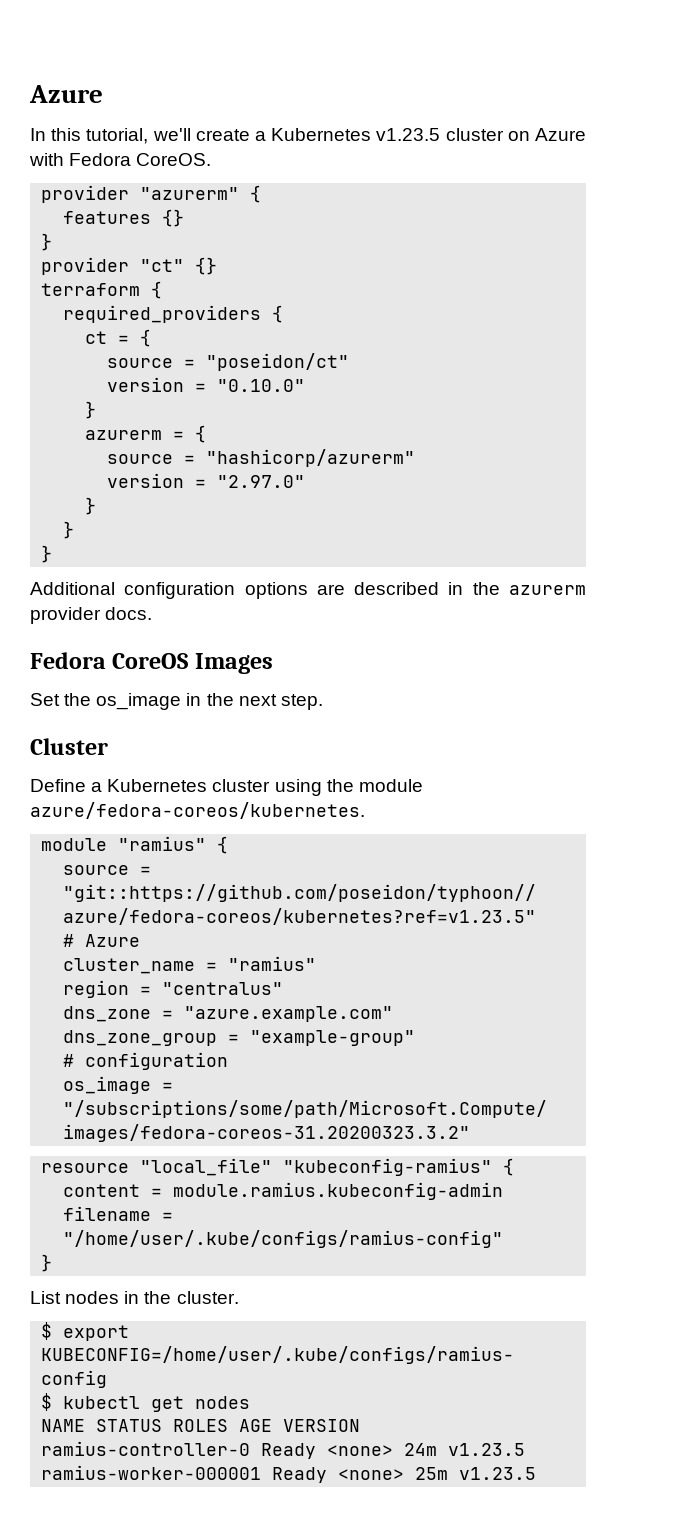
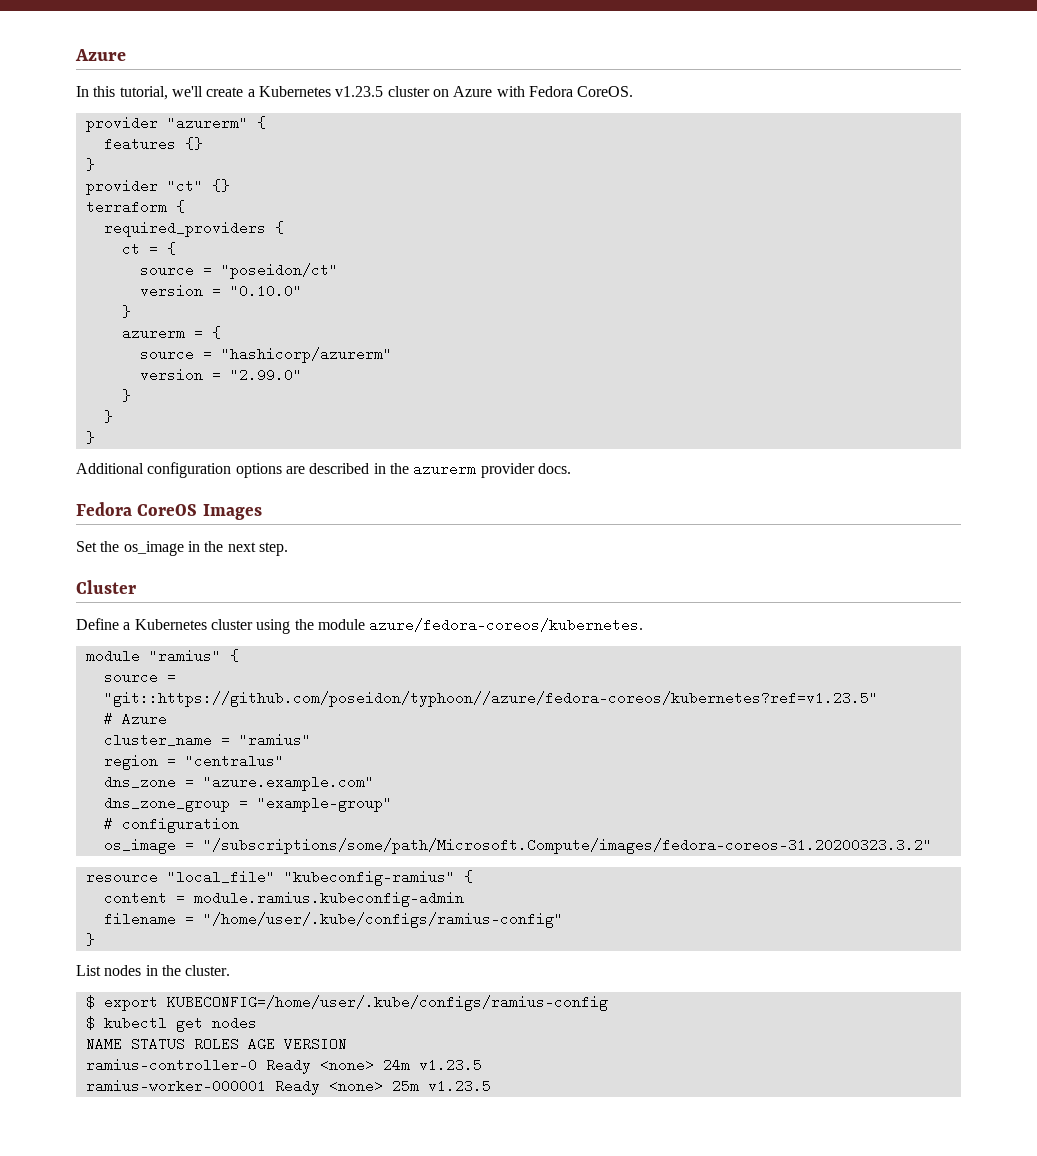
- version = "2.97.0"
+ version = "2.99.0"

